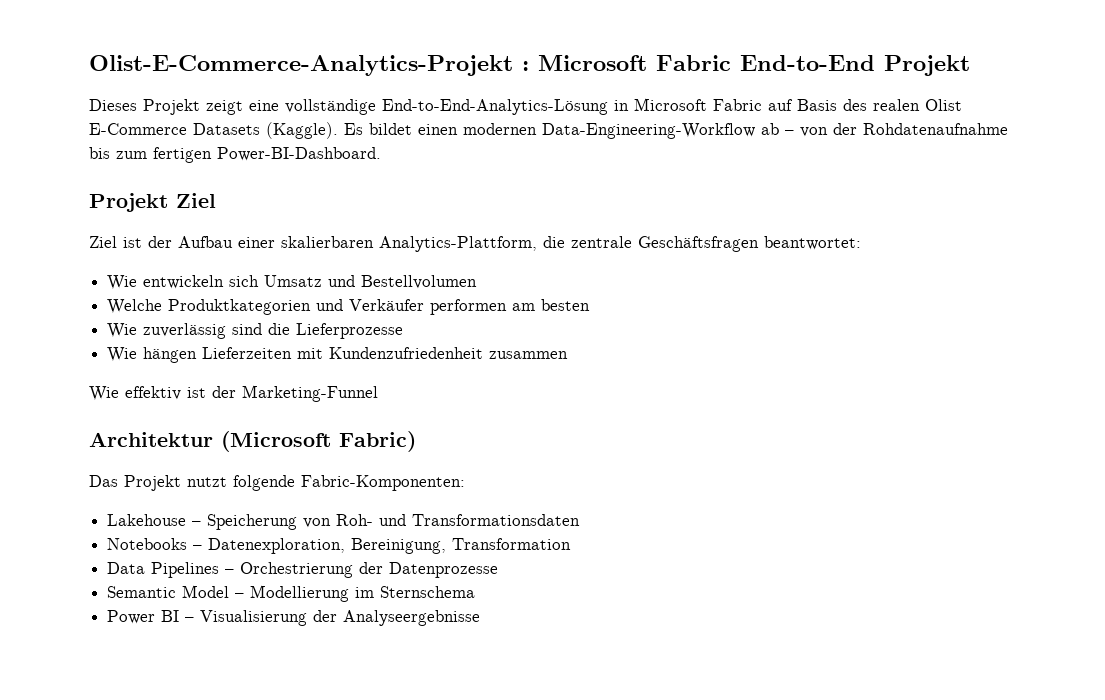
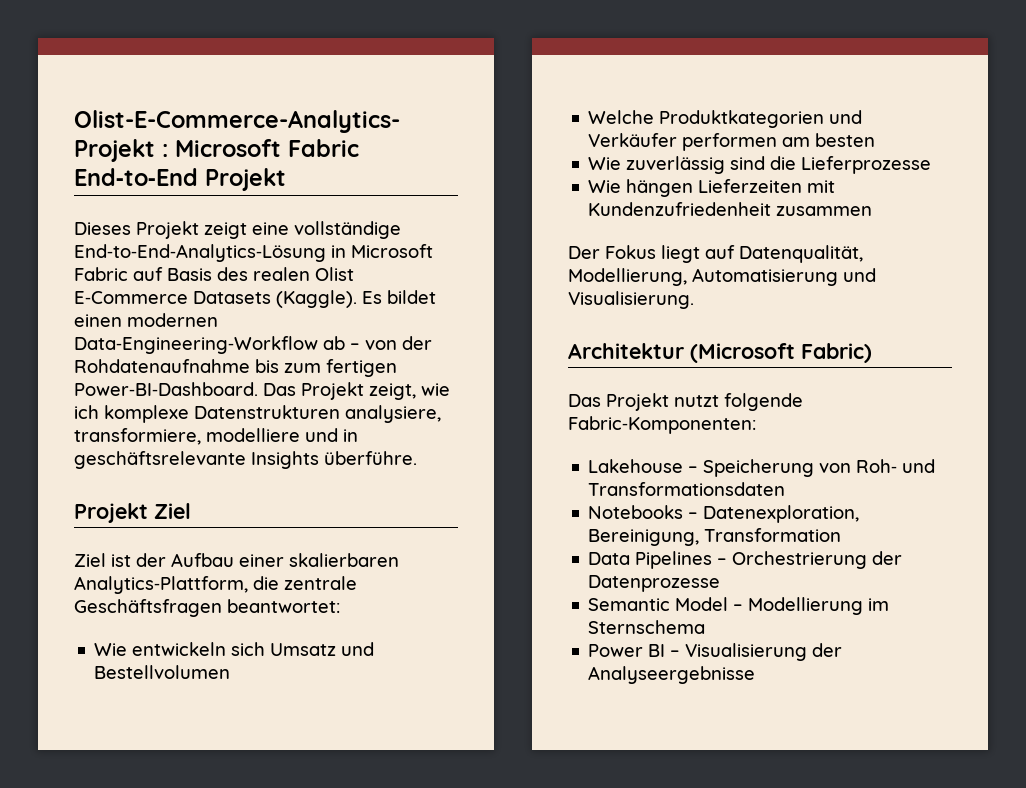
+ Das Projekt zeigt, wie ich komplexe Datenstrukturen analysiere, transformiere, modelliere und in geschäftsrelevante Insights überführe.
- Wie effektiv ist der Marketing‑Funnel
+ Der Fokus liegt auf Datenqualität, Modellierung, Automatisierung und Visualisierung.

